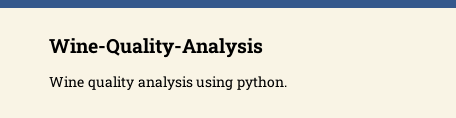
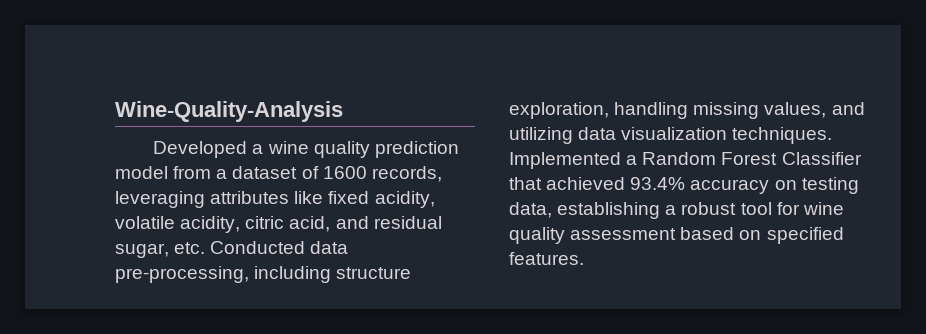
- Wine quality analysis using python.
+ Developed a wine quality prediction model from a dataset of 1600 records, leveraging attributes like fixed acidity, volatile acidity, citric acid, and residual sugar, etc. Conducted data pre-processing, including structure exploration, handling missing values, and utilizing data visualization techniques. Implemented a Random Forest Classifier that achieved 93.4% accuracy on testing data, establishing a robust tool for wine quality assessment based on specified features.

